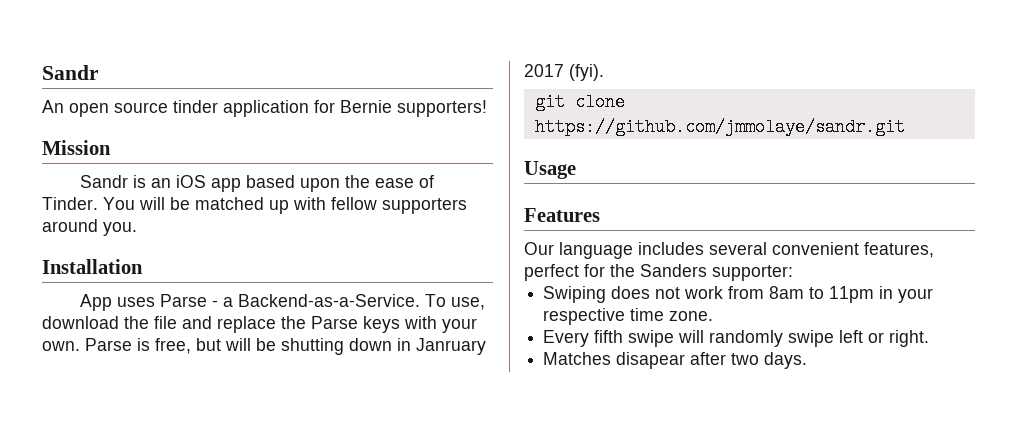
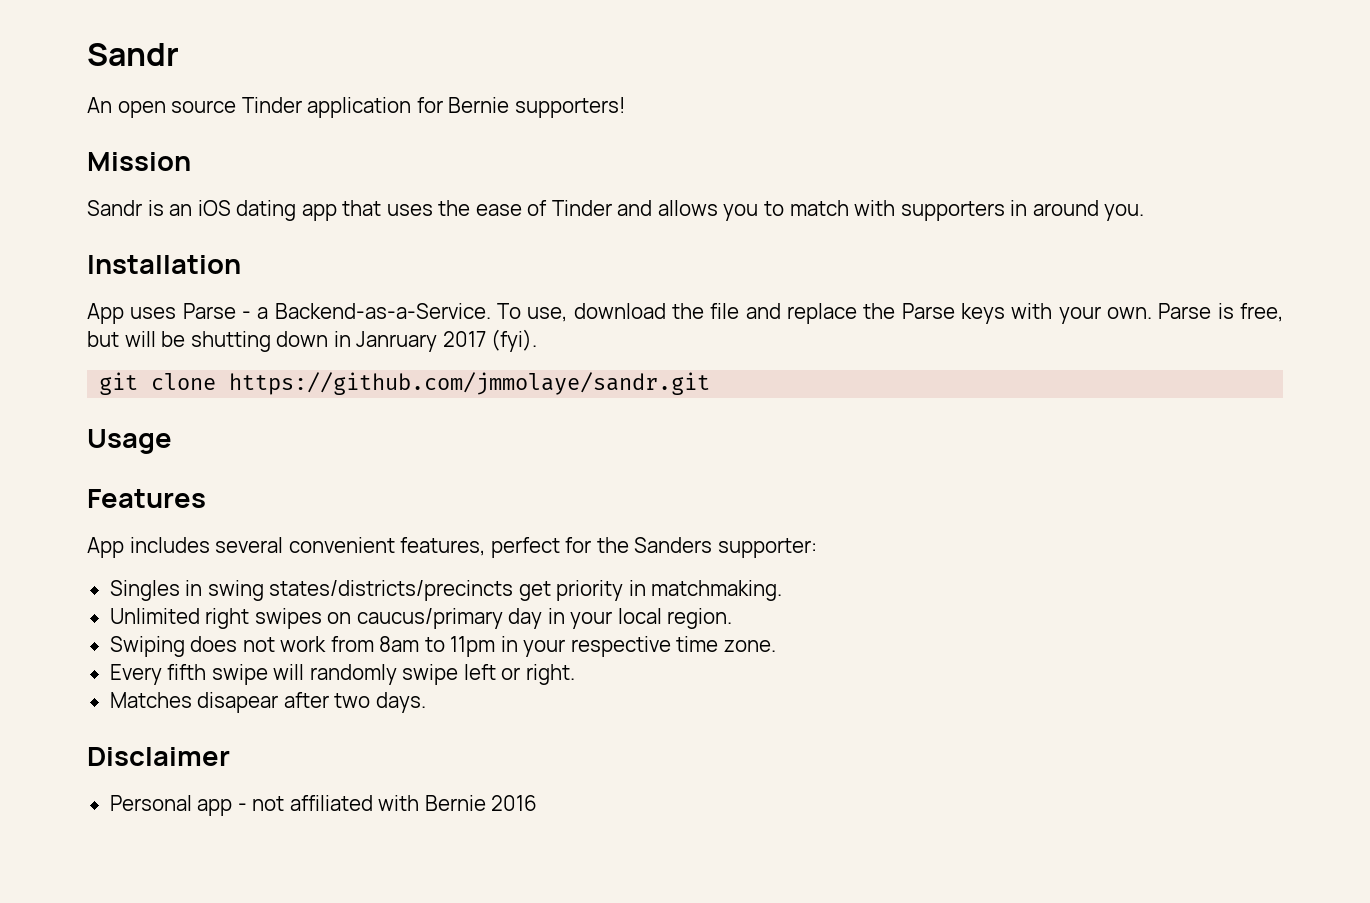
- An open source tinder application for Bernie supporters!
+ An open source Tinder application for Bernie supporters!
- Sandr is an iOS app based upon the ease of Tinder. You will be matched up with fellow supporters around you.
+ Sandr is an iOS dating app that uses the ease of Tinder and allows you to match with supporters in around you.
- Our language includes several convenient features, perfect for the Sanders supporter:
+ App includes several convenient features, perfect for the Sanders supporter:
+ Singles in swing states/districts/precincts get priority in matchmaking.
+ Unlimited right swipes on caucus/primary day in your local region.
+ Disclaimer
+ Personal app - not affiliated with Bernie 2016

